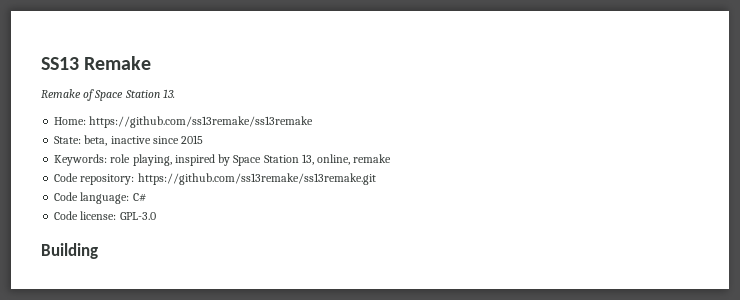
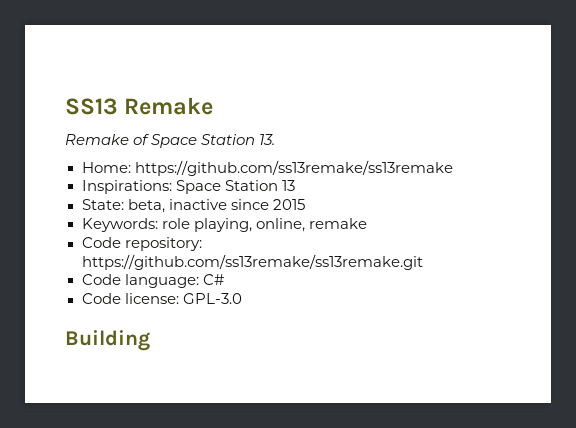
+ Inspirations: Space Station 13
- Keywords: role playing, inspired by Space Station 13, online, remake
+ Keywords: role playing, online, remake

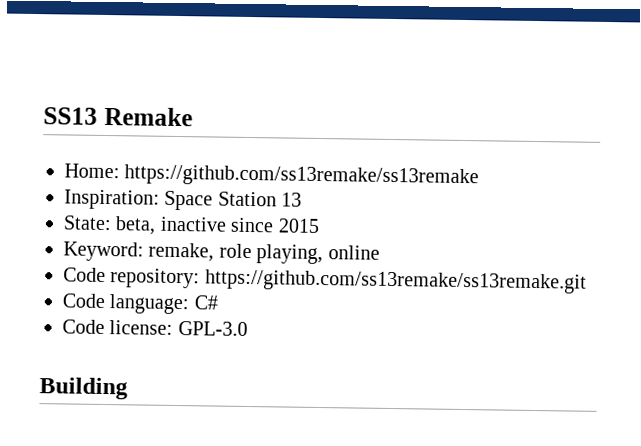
- Remake of Space Station 13.
- Inspirations: Space Station 13
+ Inspiration: Space Station 13
- Keywords: role playing, online, remake
+ Keyword: remake, role playing, online

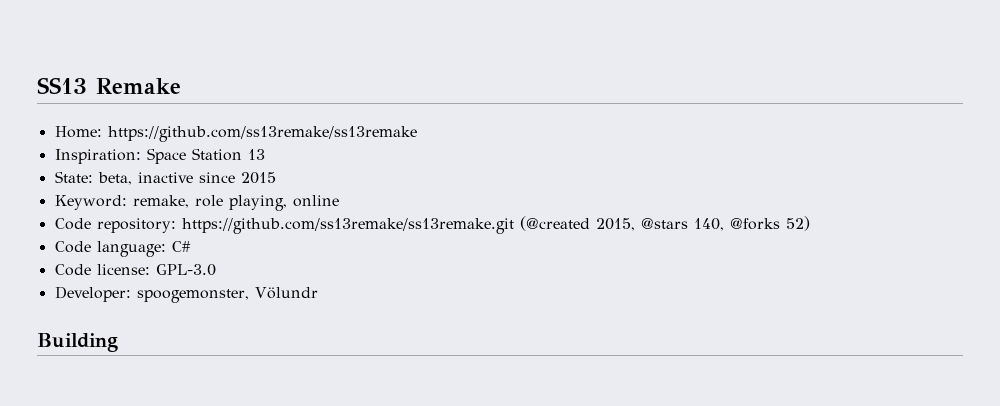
- Code repository: https://github.com/ss13remake/ss13remake.git
+ Code repository: https://github.com/ss13remake/ss13remake.git (@created 2015, @stars 140, @forks 52)
+ Developer: spoogemonster, Völundr

